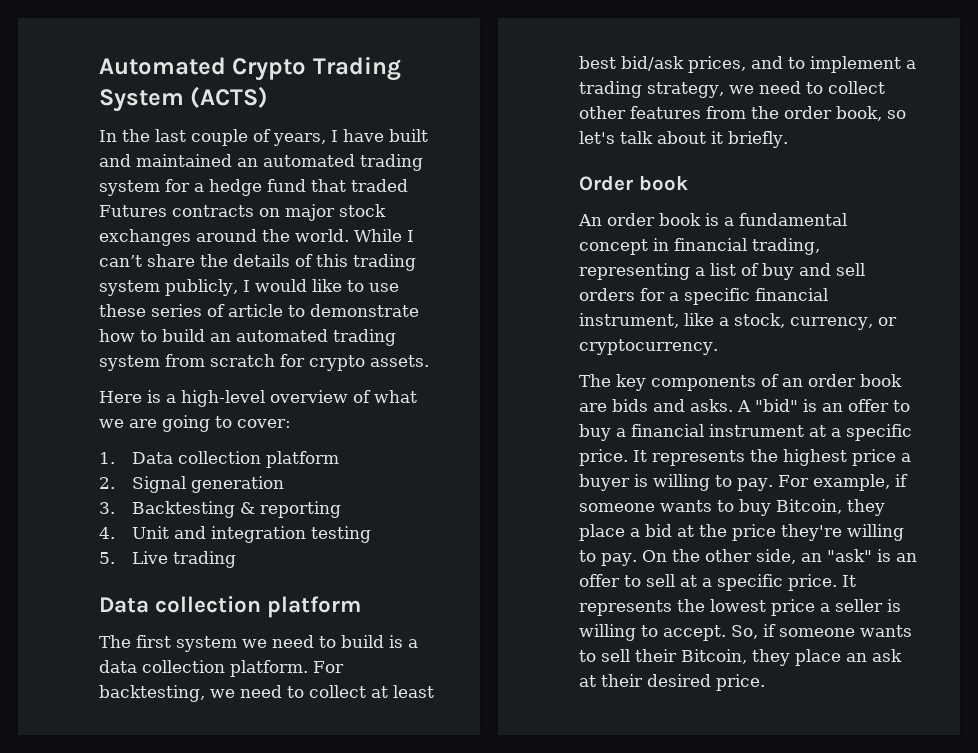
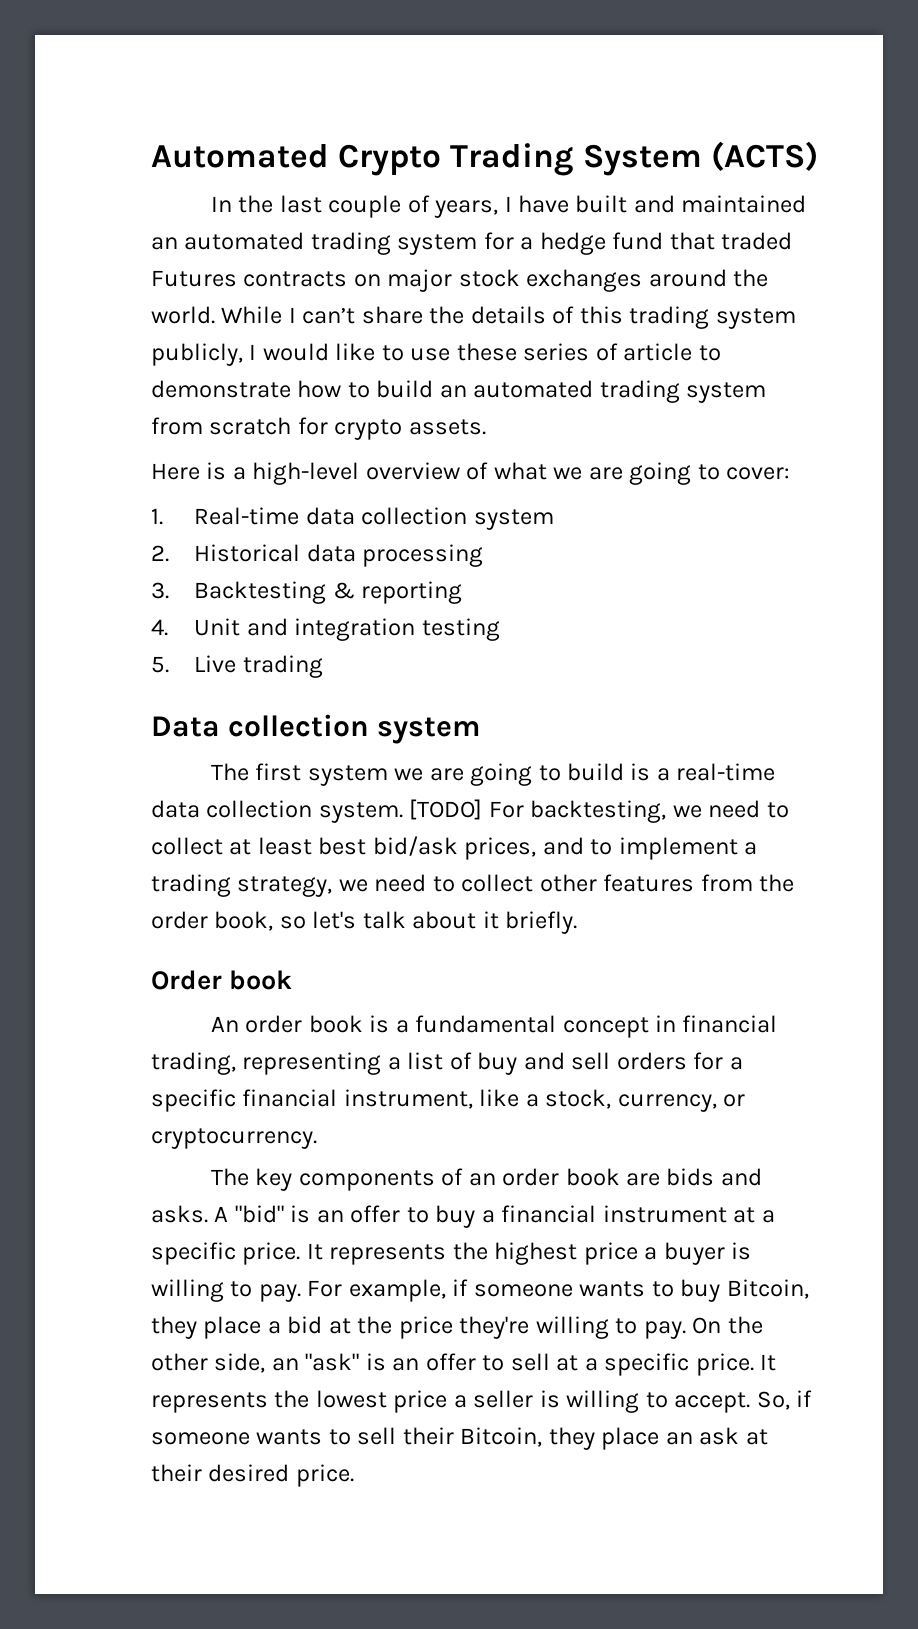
- 1. Data collection platform
- 2. Signal generation
+ 1. Real-time data collection system
+ 2. Historical data processing
  5. Live trading
- Data collection platform
+ Data collection system
- The first system we need to build is a data collection platform. For backtesting, we need to collect at least best bid/ask prices, and to implement a trading strategy, we need to collect other features from the order book, so let's talk about it briefly.
+ The first system we are going to build is a real-time data collection system. [TODO] For backtesting, we need to collect at least best bid/ask prices, and to implement a trading strategy, we need to collect other features from the order book, so let's talk about it briefly.

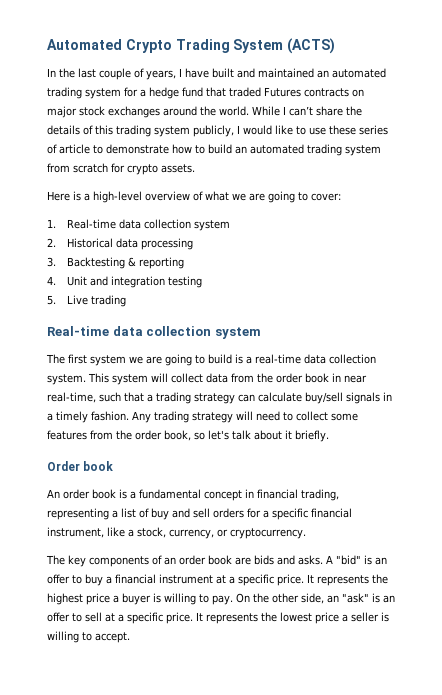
  5. Live trading
- Data collection system
+ Real-time data collection system
- [TODO] For backtesting, we need to collect at least best bid/ask prices, and to implement a trading strategy, we need to collect other features from the order book, so let's talk about it briefly.
+ This system will collect data from the order book in near real-time, such that a trading strategy can calculate buy/sell signals in a timely fashion. Any trading strategy will need to collect some features from the order book, so let's talk about it briefly.
- For example, if someone wants to buy Bitcoin, they place a bid at the price they're willing to pay.
- So, if someone wants to sell their Bitcoin, they place an ask at their desired price.

